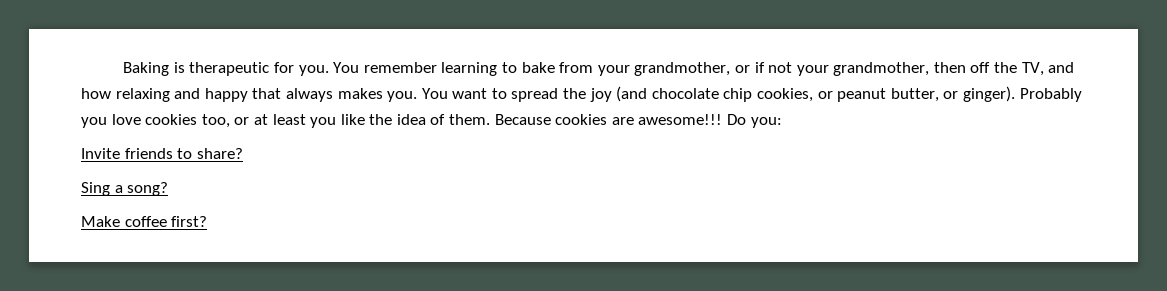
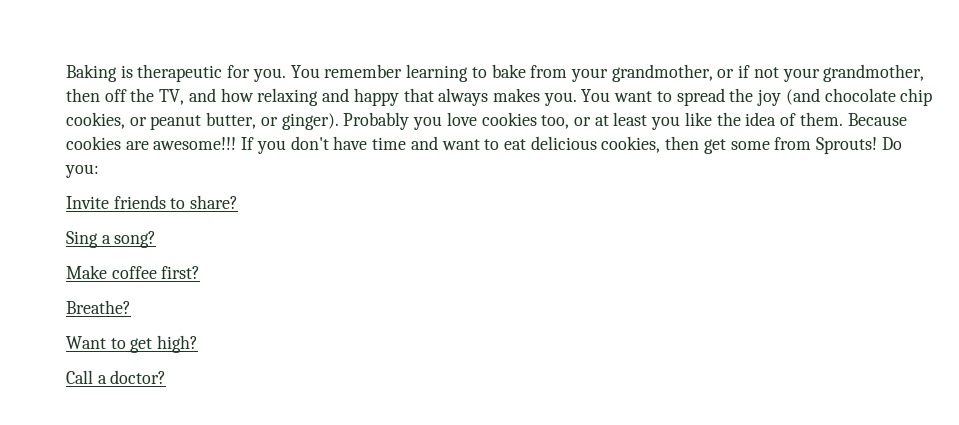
+ If you don't have time and want to eat delicious cookies, then get some from Sprouts!
+ Breathe?
+ Want to get high?
+ Call a doctor?

